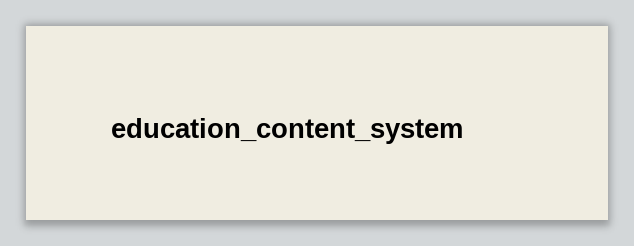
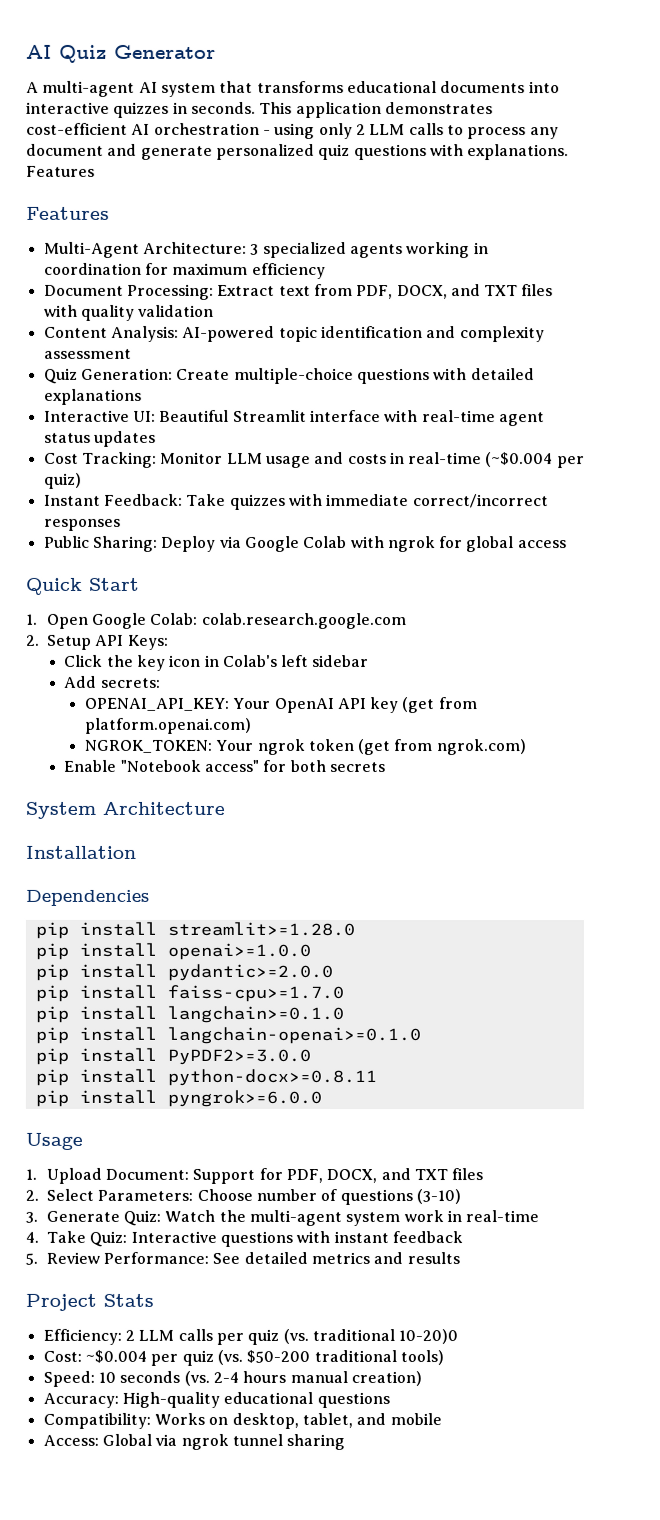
- education_content_system
+ AI Quiz Generator
+ A multi-agent AI system that transforms educational documents into interactive quizzes in seconds. This application demonstrates cost-efficient AI orchestration - using only 2 LLM calls to process any document and generate personalized quiz questions with explanations. Features
+ Features
+ Multi-Agent Architecture: 3 specialized agents working in coordination for maximum efficiency
+ Document Processing: Extract text from PDF, DOCX, and TXT files with quality validation
+ Content Analysis: AI-powered topic identification and complexity assessment
+ Quiz Generation: Create multiple-choice questions with detailed explanations
+ Interactive UI: Beautiful Streamlit interface with real-time agent status updates
+ Cost Tracking: Monitor LLM usage and costs in real-time (~$0.004 per quiz)
+ Instant Feedback: Take quizzes with immediate correct/incorrect responses
+ Public Sharing: Deploy via Google Colab with ngrok for global access
+ Quick Start
+ 1. Open Google Colab: colab.research.google.com
+ 2. Setup API Keys:
+ Click the key icon in Colab's left sidebar
+ Add secrets:
+ OPENAI_API_KEY: Your OpenAI API key (get from platform.openai.com)
+ NGROK_TOKEN: Your ngrok token (get from ngrok.com)
+ Enable "Notebook access" for both secrets
+ System Architecture
+ Installation
+ Dependencies
+ pip install streamlit>=1.28.0
+ pip install openai>=1.0.0
+ pip install pydantic>=2.0.0
+ pip install faiss-cpu>=1.7.0
+ pip install langchain>=0.1.0
+ pip install langchain-openai>=0.1.0
+ pip install PyPDF2>=3.0.0
+ pip install python-docx>=0.8.11
+ pip install pyngrok>=6.0.0
+ Usage
+ 1. Upload Document: Support for PDF, DOCX, and TXT files
+ 2. Select Parameters: Choose number of questions (3-10)
+ 3. Generate Quiz: Watch the multi-agent system work in real-time
+ 4. Take Quiz: Interactive questions with instant feedback
+ 5. Review Performance: See detailed metrics and results
+ Project Stats
+ Efficiency: 2 LLM calls per quiz (vs. traditional 10-20)0
+ Cost: ~$0.004 per quiz (vs. $50-200 traditional tools)
+ Speed: 10 seconds (vs. 2-4 hours manual creation)
+ Accuracy: High-quality educational questions
+ Compatibility: Works on desktop, tablet, and mobile
+ Access: Global via ngrok tunnel sharing

